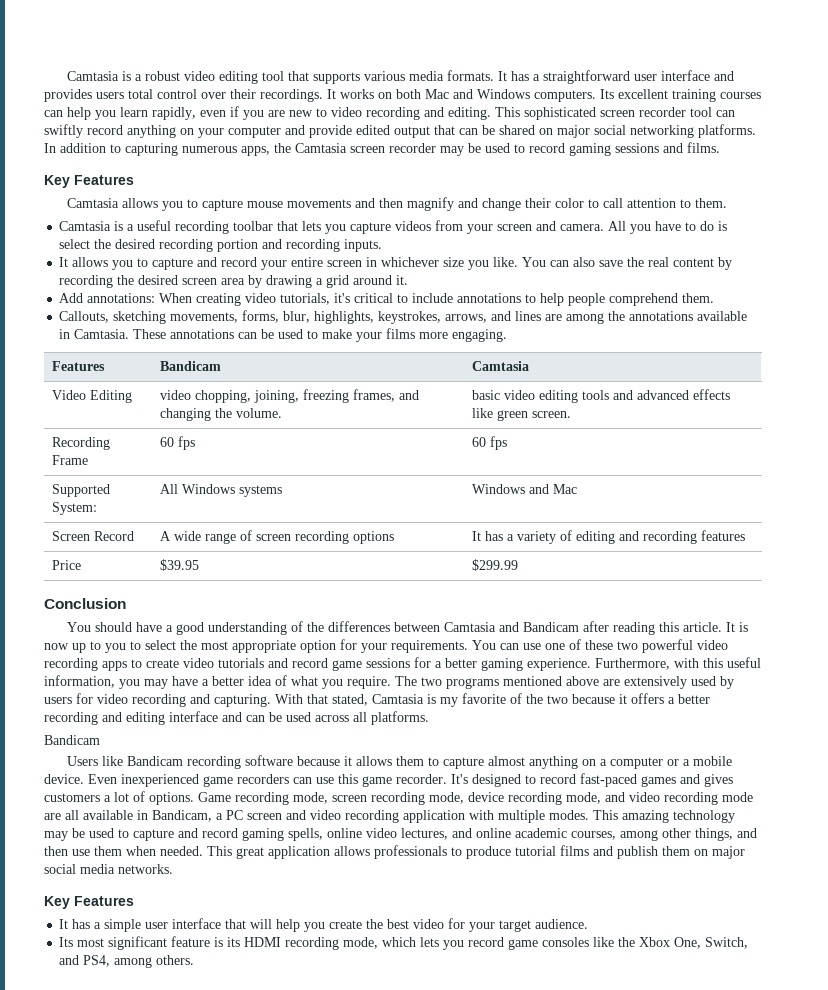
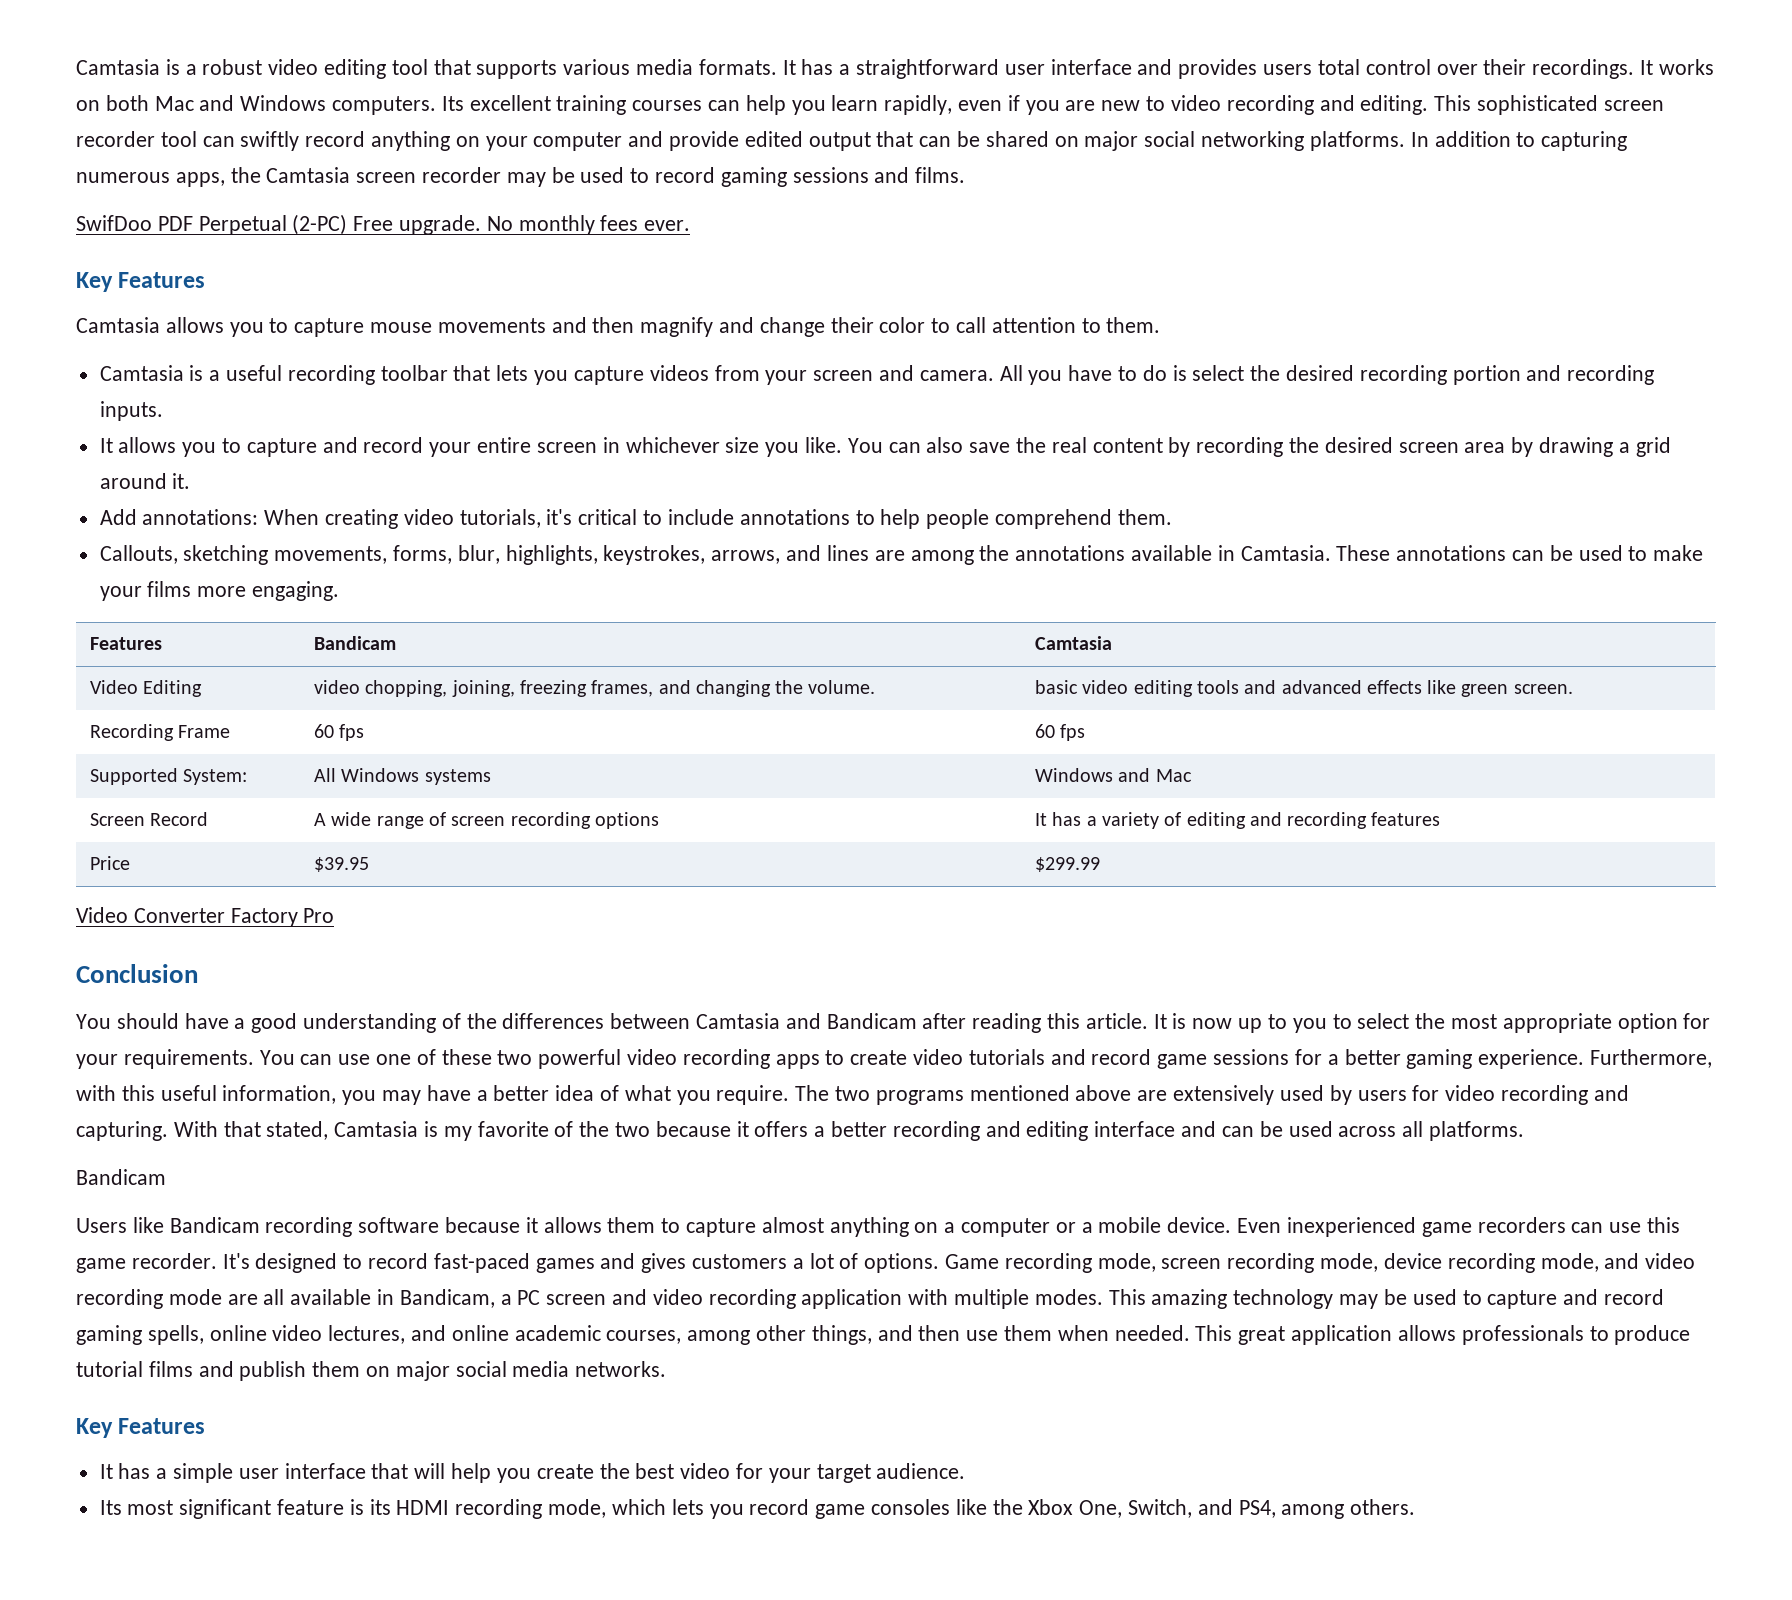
+ SwifDoo PDF Perpetual (2-PC) Free upgrade. No monthly fees ever.
+ Video Converter Factory Pro

